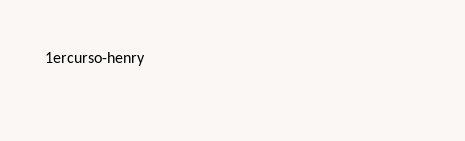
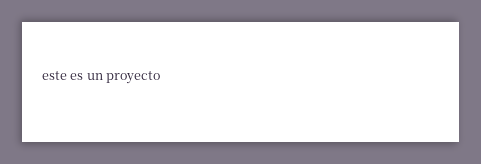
- 1ercurso-henry
+ este es un proyecto

